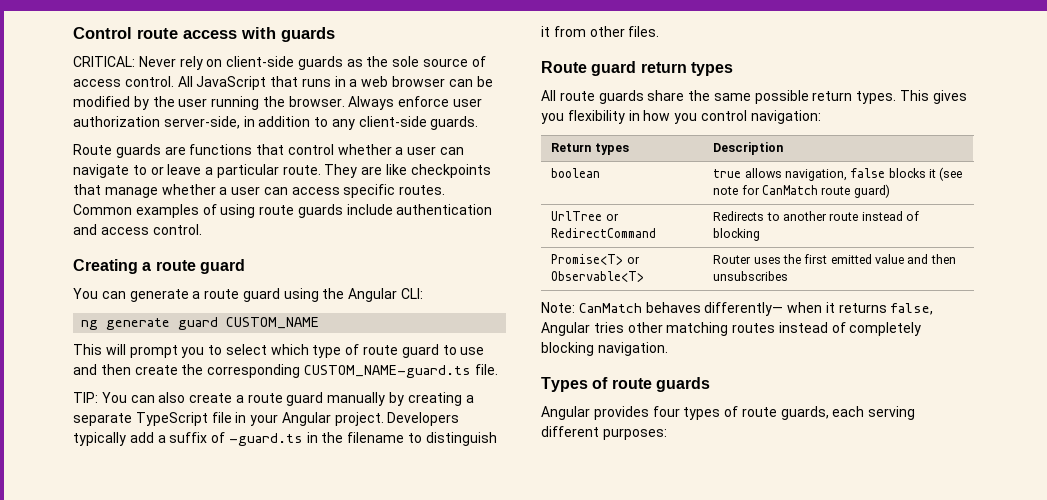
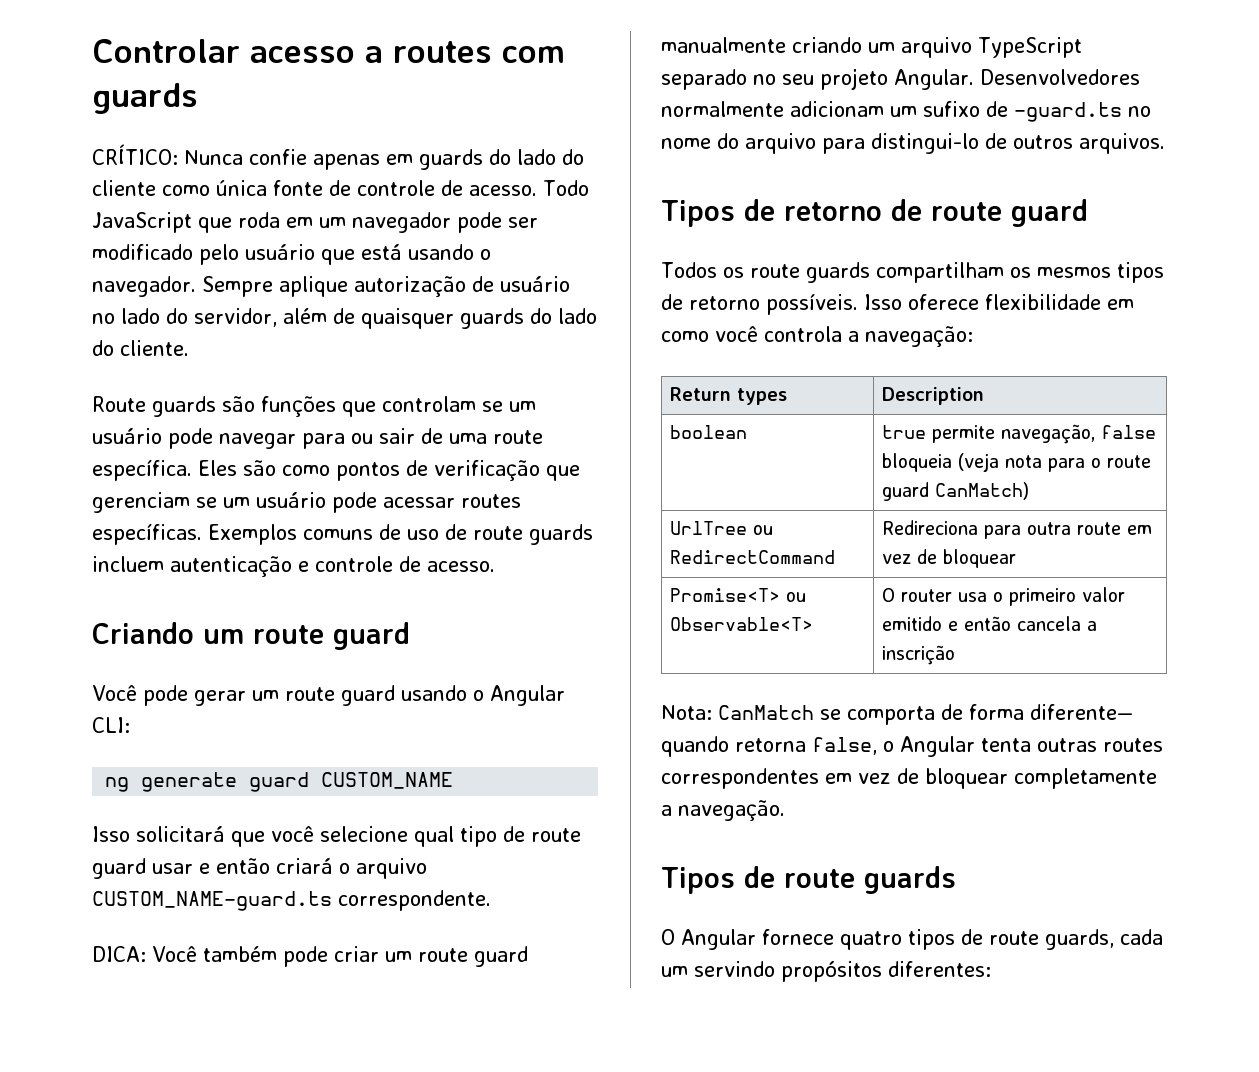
- Control route access with guards
- CRITICAL: Never rely on client-side guards as the sole source of access control. All JavaScript that runs in a web browser can be modified by the user running the browser. Always enforce user authorization server-side, in addition to any client-side guards.
- Route guards are functions that control whether a user can navigate to or leave a particular route. They are like checkpoints that manage whether a user can access specific routes. Common examples of using route guards include authentication and access control.
- Creating a route guard
- You can generate a route guard using the Angular CLI:
+ Controlar acesso a routes com guards
+ CRÍTICO: Nunca confie apenas em guards do lado do cliente como única fonte de controle de acesso. Todo JavaScript que roda em um navegador pode ser modificado pelo usuário que está usando o navegador. Sempre aplique autorização de usuário no lado do servidor, além de quaisquer guards do lado do cliente.
+ Route guards são funções que controlam se um usuário pode navegar para ou sair de uma route específica. Eles são como pontos de verificação que gerenciam se um usuário pode acessar routes específicas. Exemplos comuns de uso de route guards incluem autenticação e controle de acesso.
+ Criando um route guard
+ Você pode gerar um route guard usando o Angular CLI:
- This will prompt you to select which type of route guard to use and then create the corresponding CUSTOM_NAME-guard.ts file.
- TIP: You can also create a route guard manually by creating a separate TypeScript file in your Angular project. Developers typically add a suffix of -guard.ts in the filename to distinguish it from other files.
- Route guard return types
- All route guards share the same possible return types. This gives you flexibility in how you control navigation:
+ Isso solicitará que você selecione qual tipo de route guard usar e então criará o arquivo CUSTOM_NAME-guard.ts correspondente.
+ DICA: Você também pode criar um route guard manualmente criando um arquivo TypeScript separado no seu projeto Angular. Desenvolvedores normalmente adicionam um sufixo de -guard.ts no nome do arquivo para distingui-lo de outros arquivos.
+ Tipos de retorno de route guard
+ Todos os route guards compartilham os mesmos tipos de retorno possíveis. Isso oferece flexibilidade em como você controla a navegação:
- boolean | true allows navigation, false blocks it (see note for CanMatch route guard)
+ boolean | true permite navegação, false bloqueia (veja nota para o route guard CanMatch)
- UrlTree or RedirectCommand | Redirects to another route instead of blocking
+ UrlTree ou RedirectCommand | Redireciona para outra route em vez de bloquear
- Promise<T> or Observable<T> | Router uses the first emitted value and then unsubscribes
- Note: CanMatch behaves differently— when it returns false, Angular tries other matching routes instead of completely blocking navigation.
- Types of route guards
- Angular provides four types of route guards, each serving different purposes:
+ Promise<T> ou Observable<T> | O router usa o primeiro valor emitido e então cancela a inscrição
+ Nota: CanMatch se comporta de forma diferente— quando retorna false, o Angular tenta outras routes correspondentes em vez de bloquear completamente a navegação.
+ Tipos de route guards
+ O Angular fornece quatro tipos de route guards, cada um servindo propósitos diferentes:

